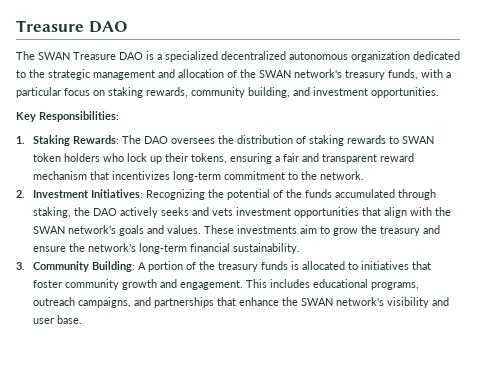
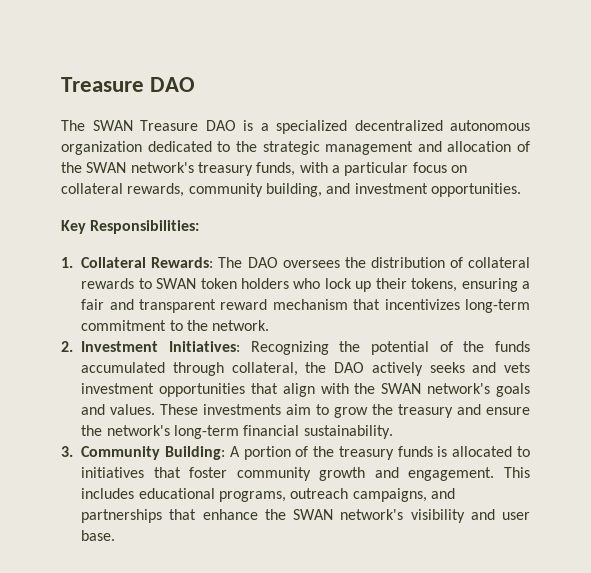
- The SWAN Treasure DAO is a specialized decentralized autonomous organization dedicated to the strategic management and allocation of the SWAN network's treasury funds, with a particular focus on staking rewards, community building, and investment opportunities.
+ The SWAN Treasure DAO is a specialized decentralized autonomous organization dedicated to the strategic management and allocation of the SWAN network's treasury funds, with a particular focus on collateral rewards, community building, and investment opportunities.
- 1. Staking Rewards: The DAO oversees the distribution of staking rewards to SWAN token holders who lock up their tokens, ensuring a fair and transparent reward mechanism that incentivizes long-term commitment to the network.
+ 1. Collateral Rewards: The DAO oversees the distribution of collateral rewards to SWAN token holders who lock up their tokens, ensuring a fair and transparent reward mechanism that incentivizes long-term commitment to the network.
- 2. Investment Initiatives: Recognizing the potential of the funds accumulated through staking, the DAO actively seeks and vets investment opportunities that align with the SWAN network's goals and values.
+ 2. Investment Initiatives: Recognizing the potential of the funds accumulated through collateral, the DAO actively seeks and vets investment opportunities that align with the SWAN network's goals and values.

